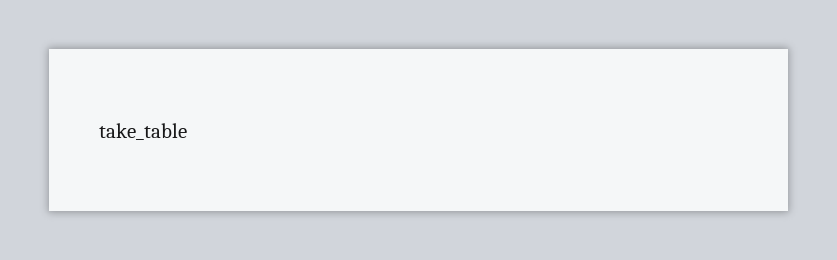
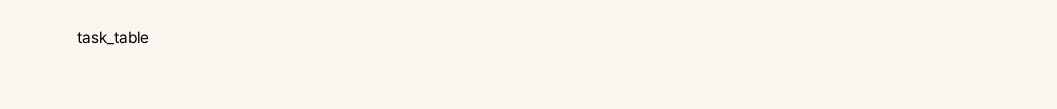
- take_table
+ task_table

